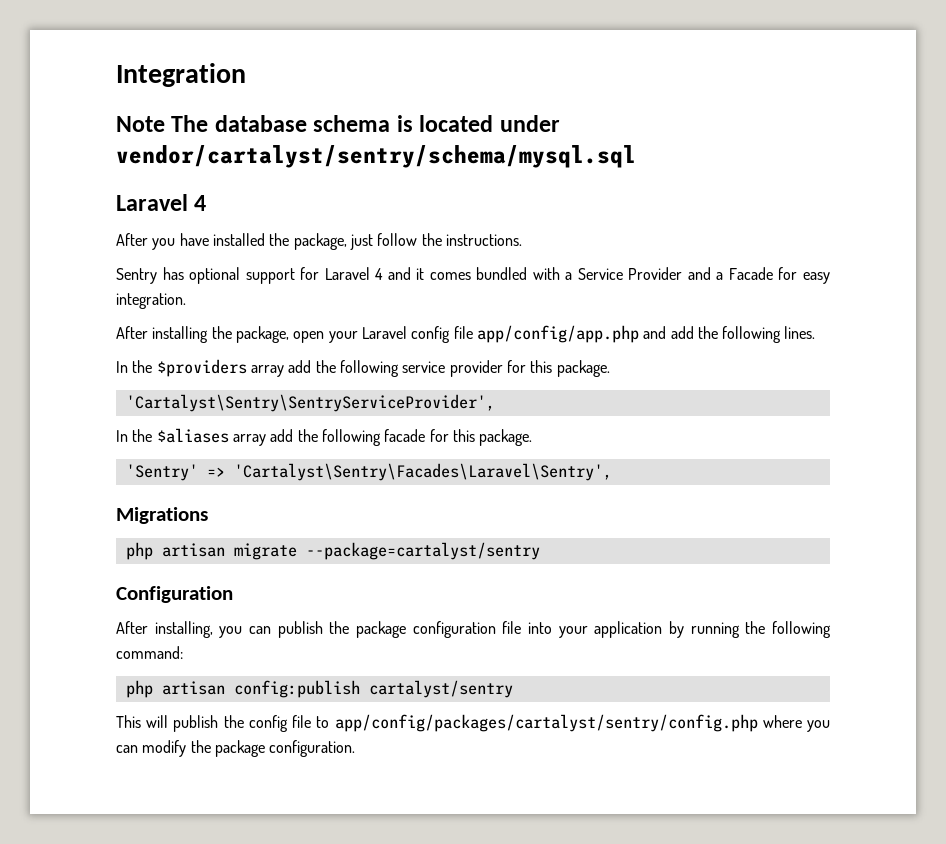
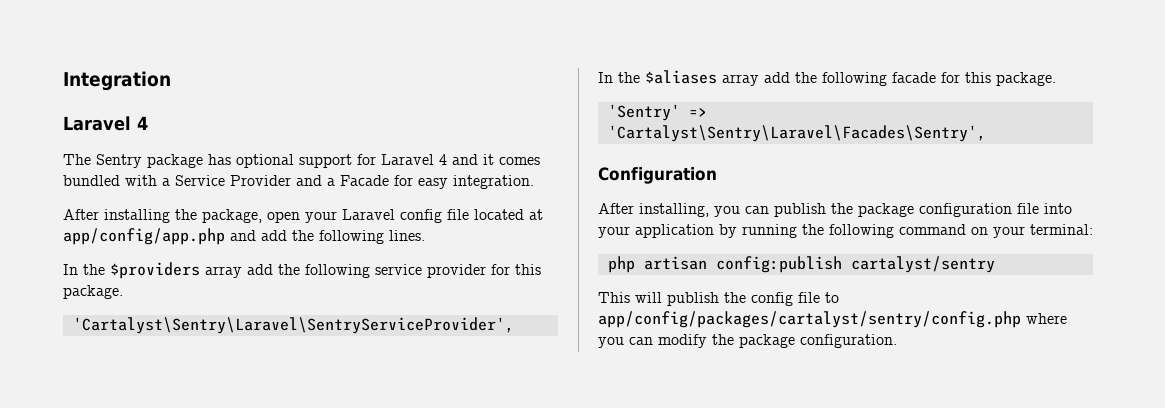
  Integration
- Note The database schema is located under vendor/cartalyst/sentry/schema/mysql.sql
  Laravel 4
- After you have installed the package, just follow the instructions.
- Sentry has optional support for Laravel 4 and it comes bundled with a Service Provider and a Facade for easy integration.
+ The Sentry package has optional support for Laravel 4 and it comes bundled with a Service Provider and a Facade for easy integration.
- After installing the package, open your Laravel config file app/config/app.php and add the following lines.
+ After installing the package, open your Laravel config file located at app/config/app.php and add the following lines.
- 'Cartalyst\Sentry\SentryServiceProvider',
+ 'Cartalyst\Sentry\Laravel\SentryServiceProvider',
- 'Sentry' => 'Cartalyst\Sentry\Facades\Laravel\Sentry',
- Migrations
- php artisan migrate --package=cartalyst/sentry
+ 'Sentry' => 'Cartalyst\Sentry\Laravel\Facades\Sentry',
- After installing, you can publish the package configuration file into your application by running the following command:
+ After installing, you can publish the package configuration file into your application by running the following command on your terminal:

